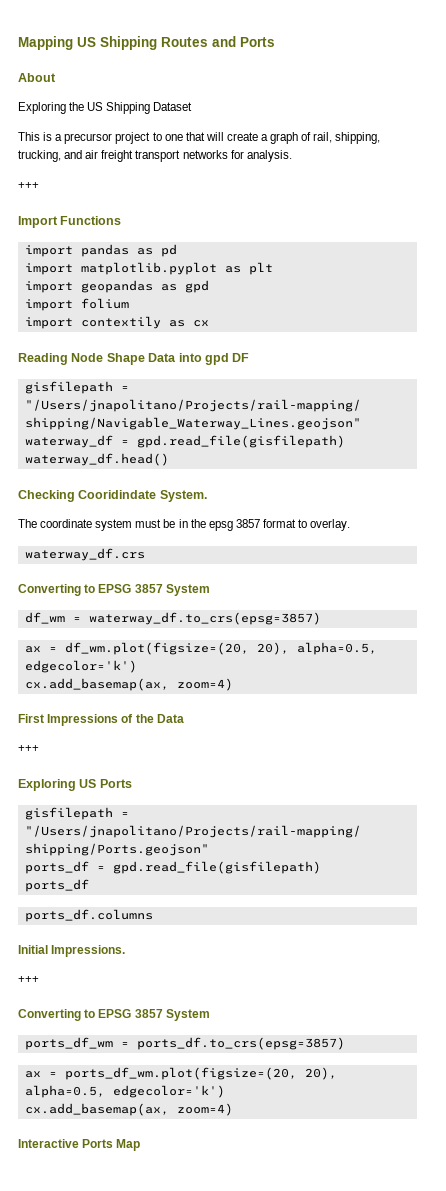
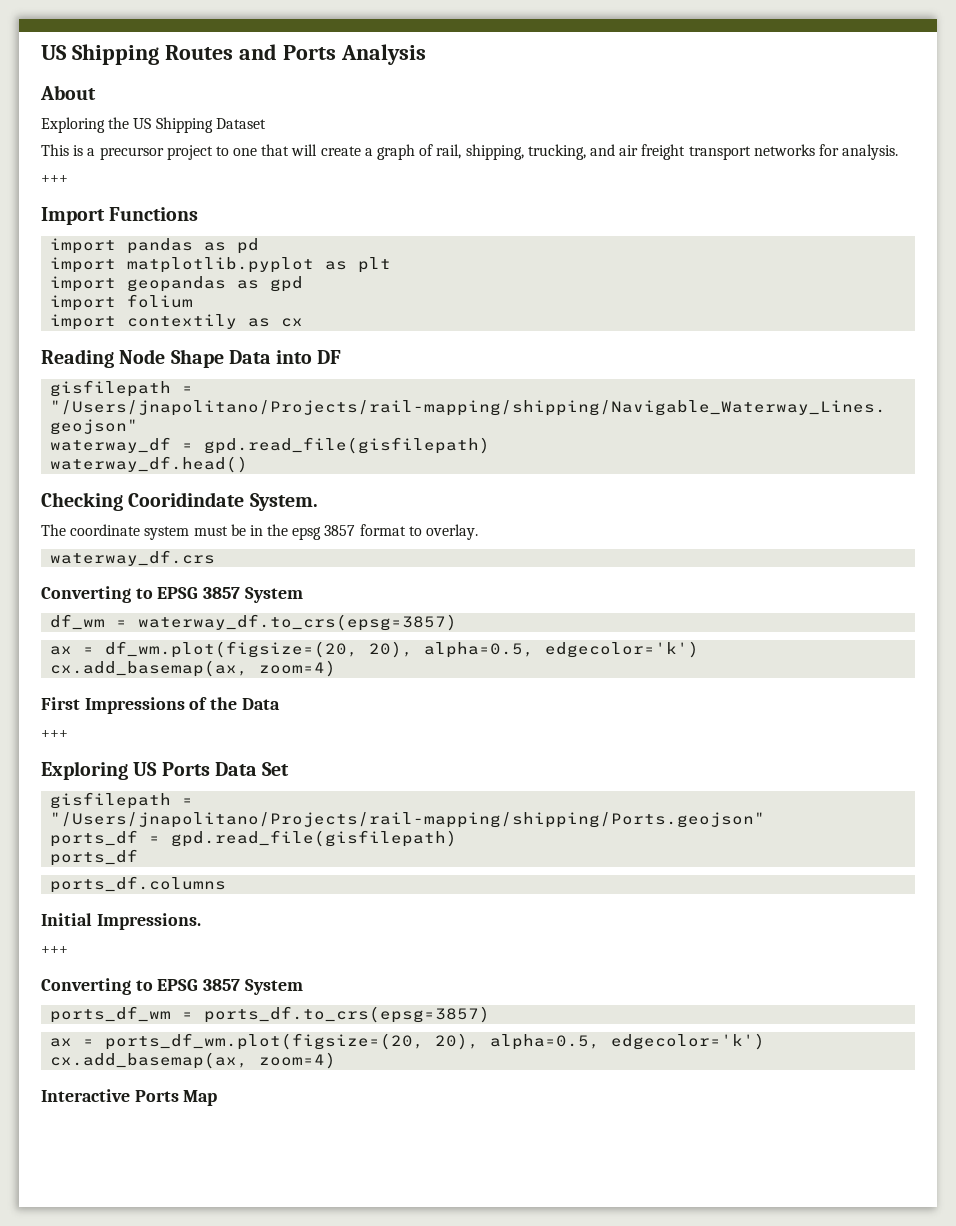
- Mapping US Shipping Routes and Ports
+ US Shipping Routes and Ports Analysis
- Reading Node Shape Data into gpd DF
+ Reading Node Shape Data into DF
- Exploring US Ports
+ Exploring US Ports Data Set

